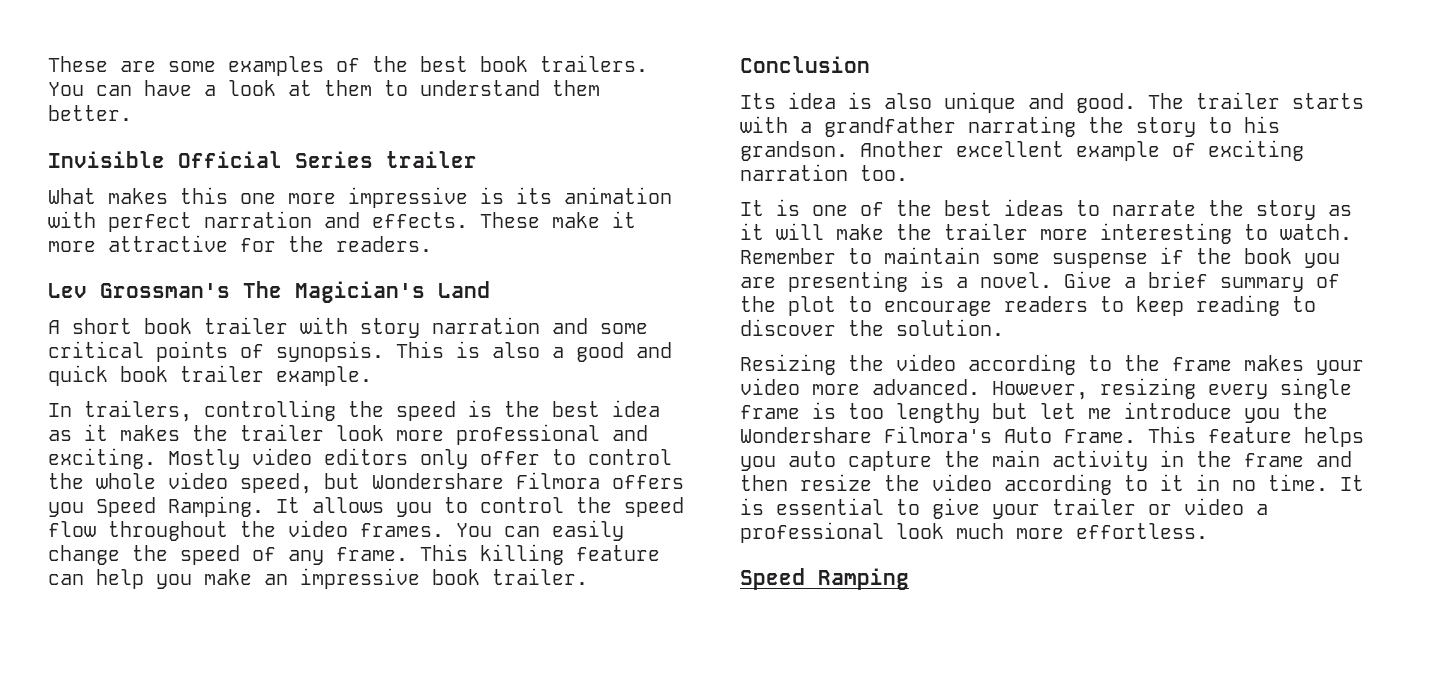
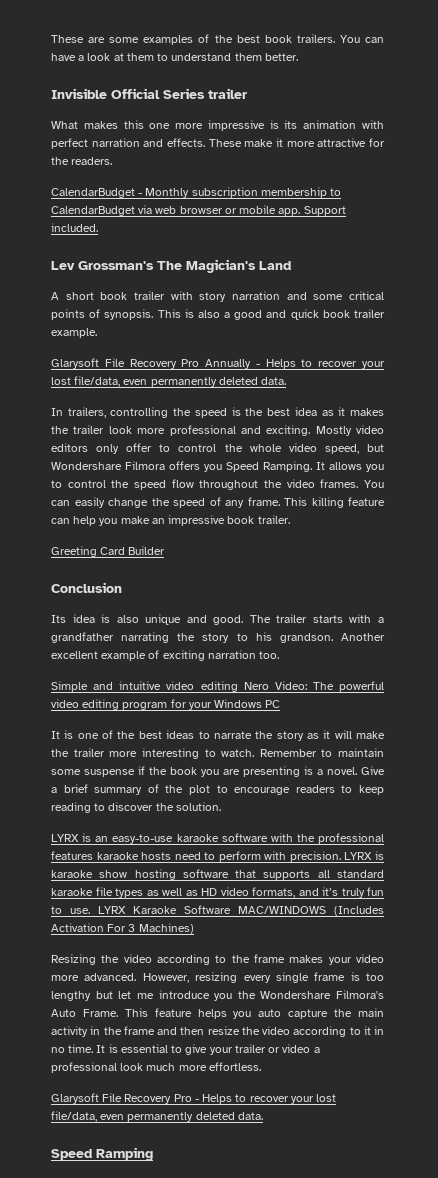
+ CalendarBudget - Monthly subscription membership to CalendarBudget via web browser or mobile app. Support included.
+ Glarysoft File Recovery Pro Annually - Helps to recover your lost file/data, even permanently deleted data.
+ Greeting Card Builder
+ Simple and intuitive video editing Nero Video: The powerful video editing program for your Windows PC
+ LYRX is an easy-to-use karaoke software with the professional features karaoke hosts need to perform with precision. LYRX is karaoke show hosting software that supports all standard karaoke file types as well as HD video formats, and it’s truly fun to use. LYRX Karaoke Software MAC/WINDOWS (Includes Activation For 3 Machines)
+ Glarysoft File Recovery Pro - Helps to recover your lost file/data, even permanently deleted data.

